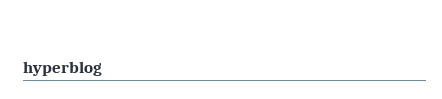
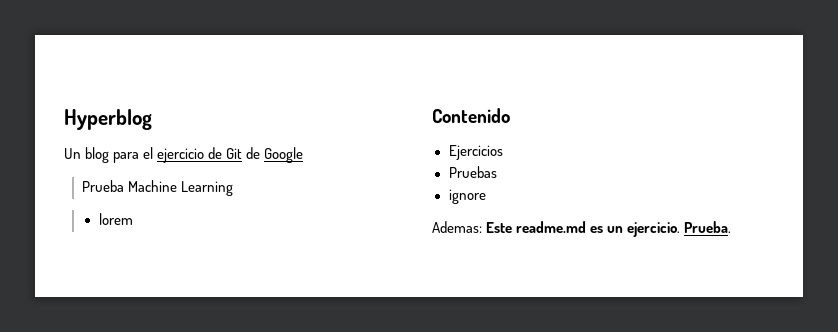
- hyperblog
+ Hyperblog
+ Un blog para el ejercicio de Git de Google
+ Prueba Machine Learning
+ lorem
+ Contenido
+ Ejercicios
+ Pruebas
+ ignore
+ Ademas: Este readme.md es un ejercicio. Prueba.

